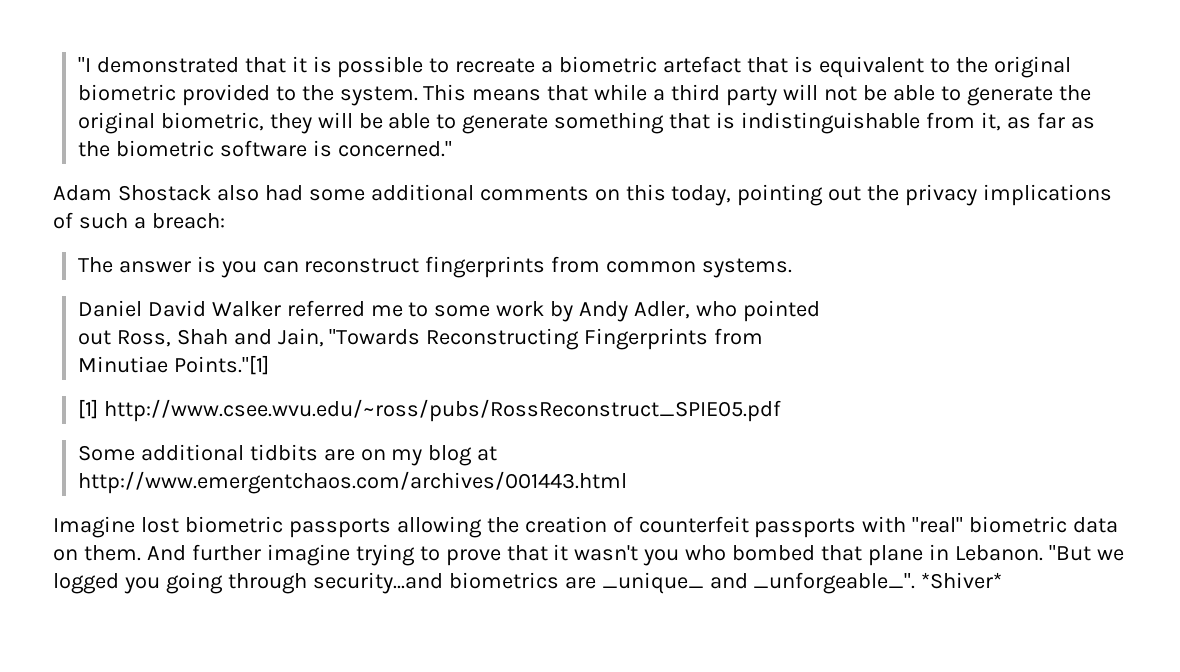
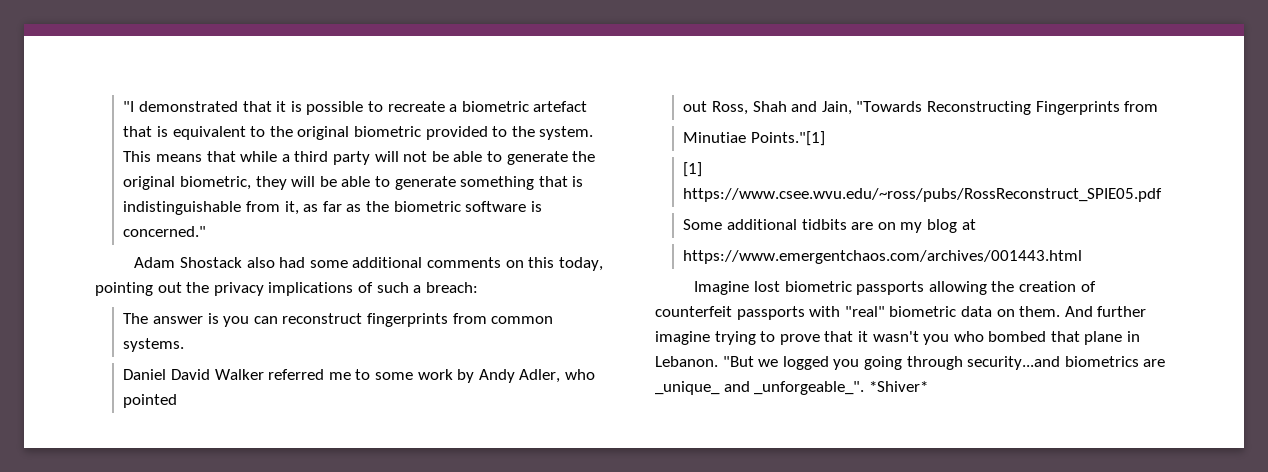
- [1] http://www.csee.wvu.edu/~ross/pubs/RossReconstruct_SPIE05.pdf
+ [1] https://www.csee.wvu.edu/~ross/pubs/RossReconstruct_SPIE05.pdf
- http://www.emergentchaos.com/archives/001443.html
+ https://www.emergentchaos.com/archives/001443.html

